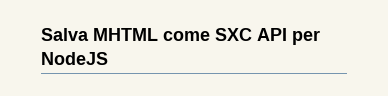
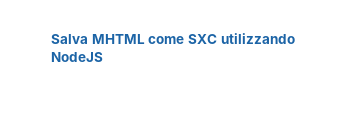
- Salva MHTML come SXC API per NodeJS
+ Salva MHTML come SXC utilizzando NodeJS

